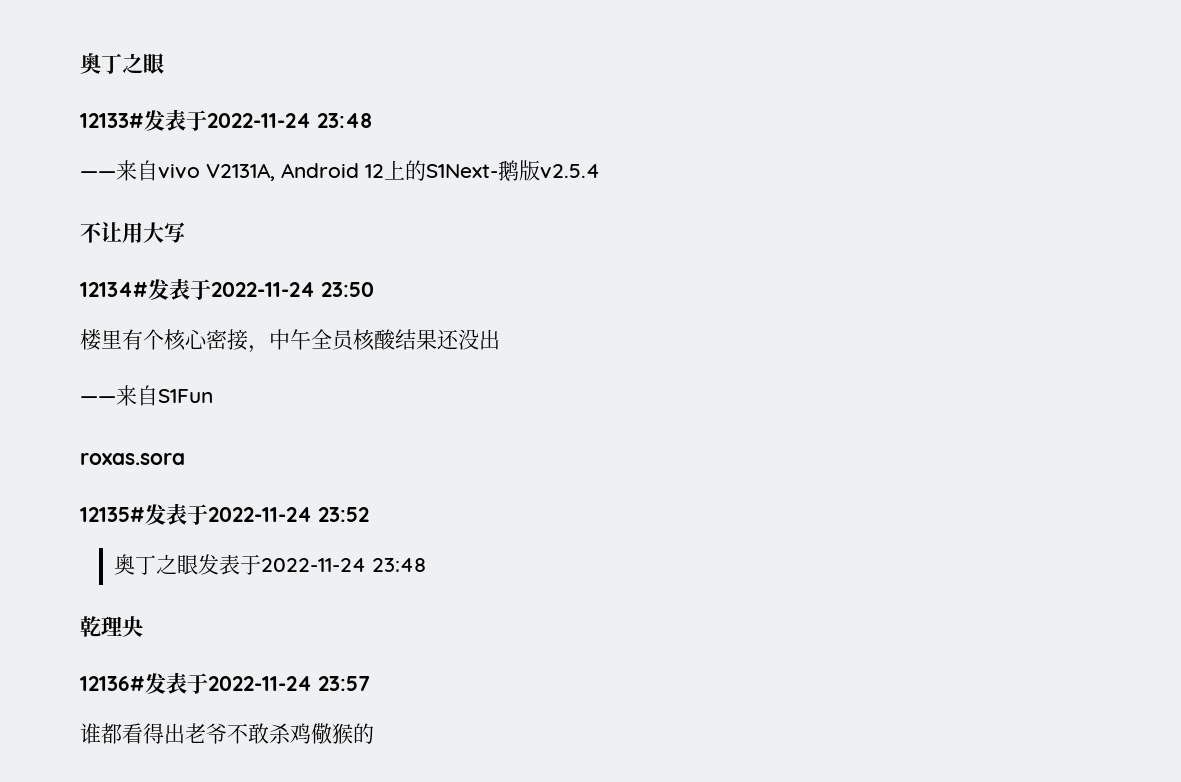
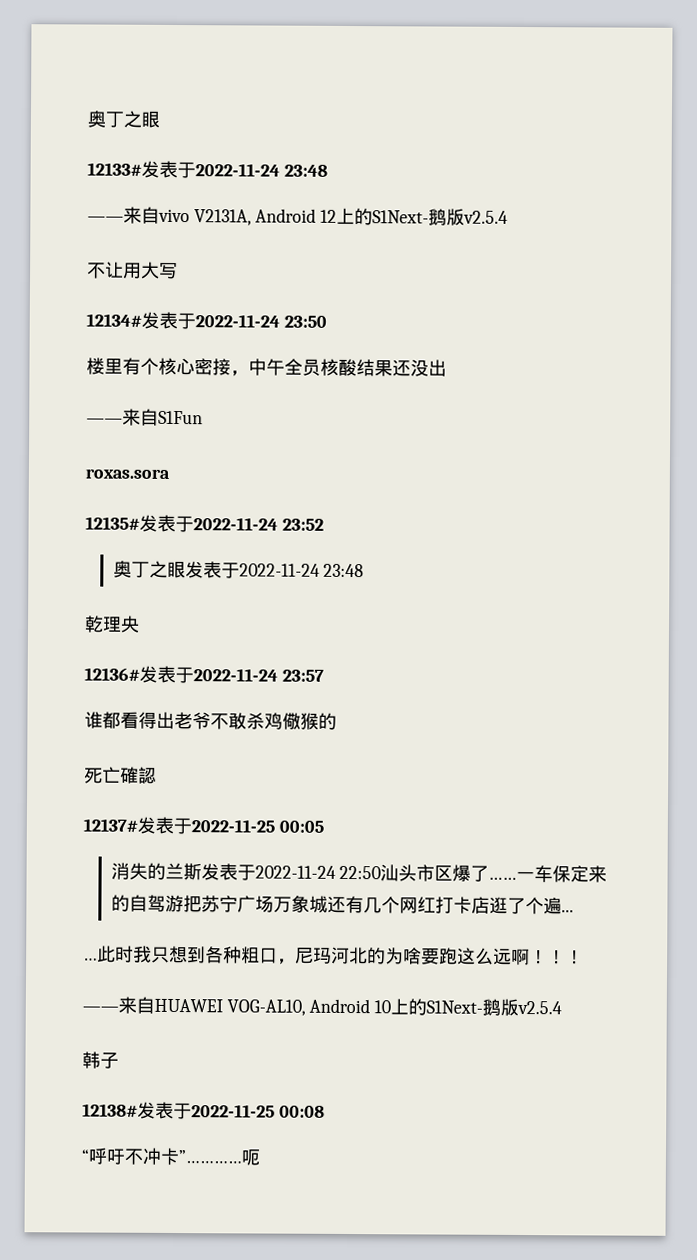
+ 死亡確認
+ 12137#发表于2022-11-25 00:05
+ 消失的兰斯发表于2022-11-24 22:50汕头市区爆了……一车保定来的自驾游把苏宁广场万象城还有几个网红打卡店逛了个遍...
+ …此时我只想到各种粗口，尼玛河北的为啥要跑这么远啊！！！
+ ——来自HUAWEI VOG-AL10, Android 10上的S1Next-鹅版v2.5.4
+ 韩子
+ 12138#发表于2022-11-25 00:08
+ “呼吁不冲卡”…………呃

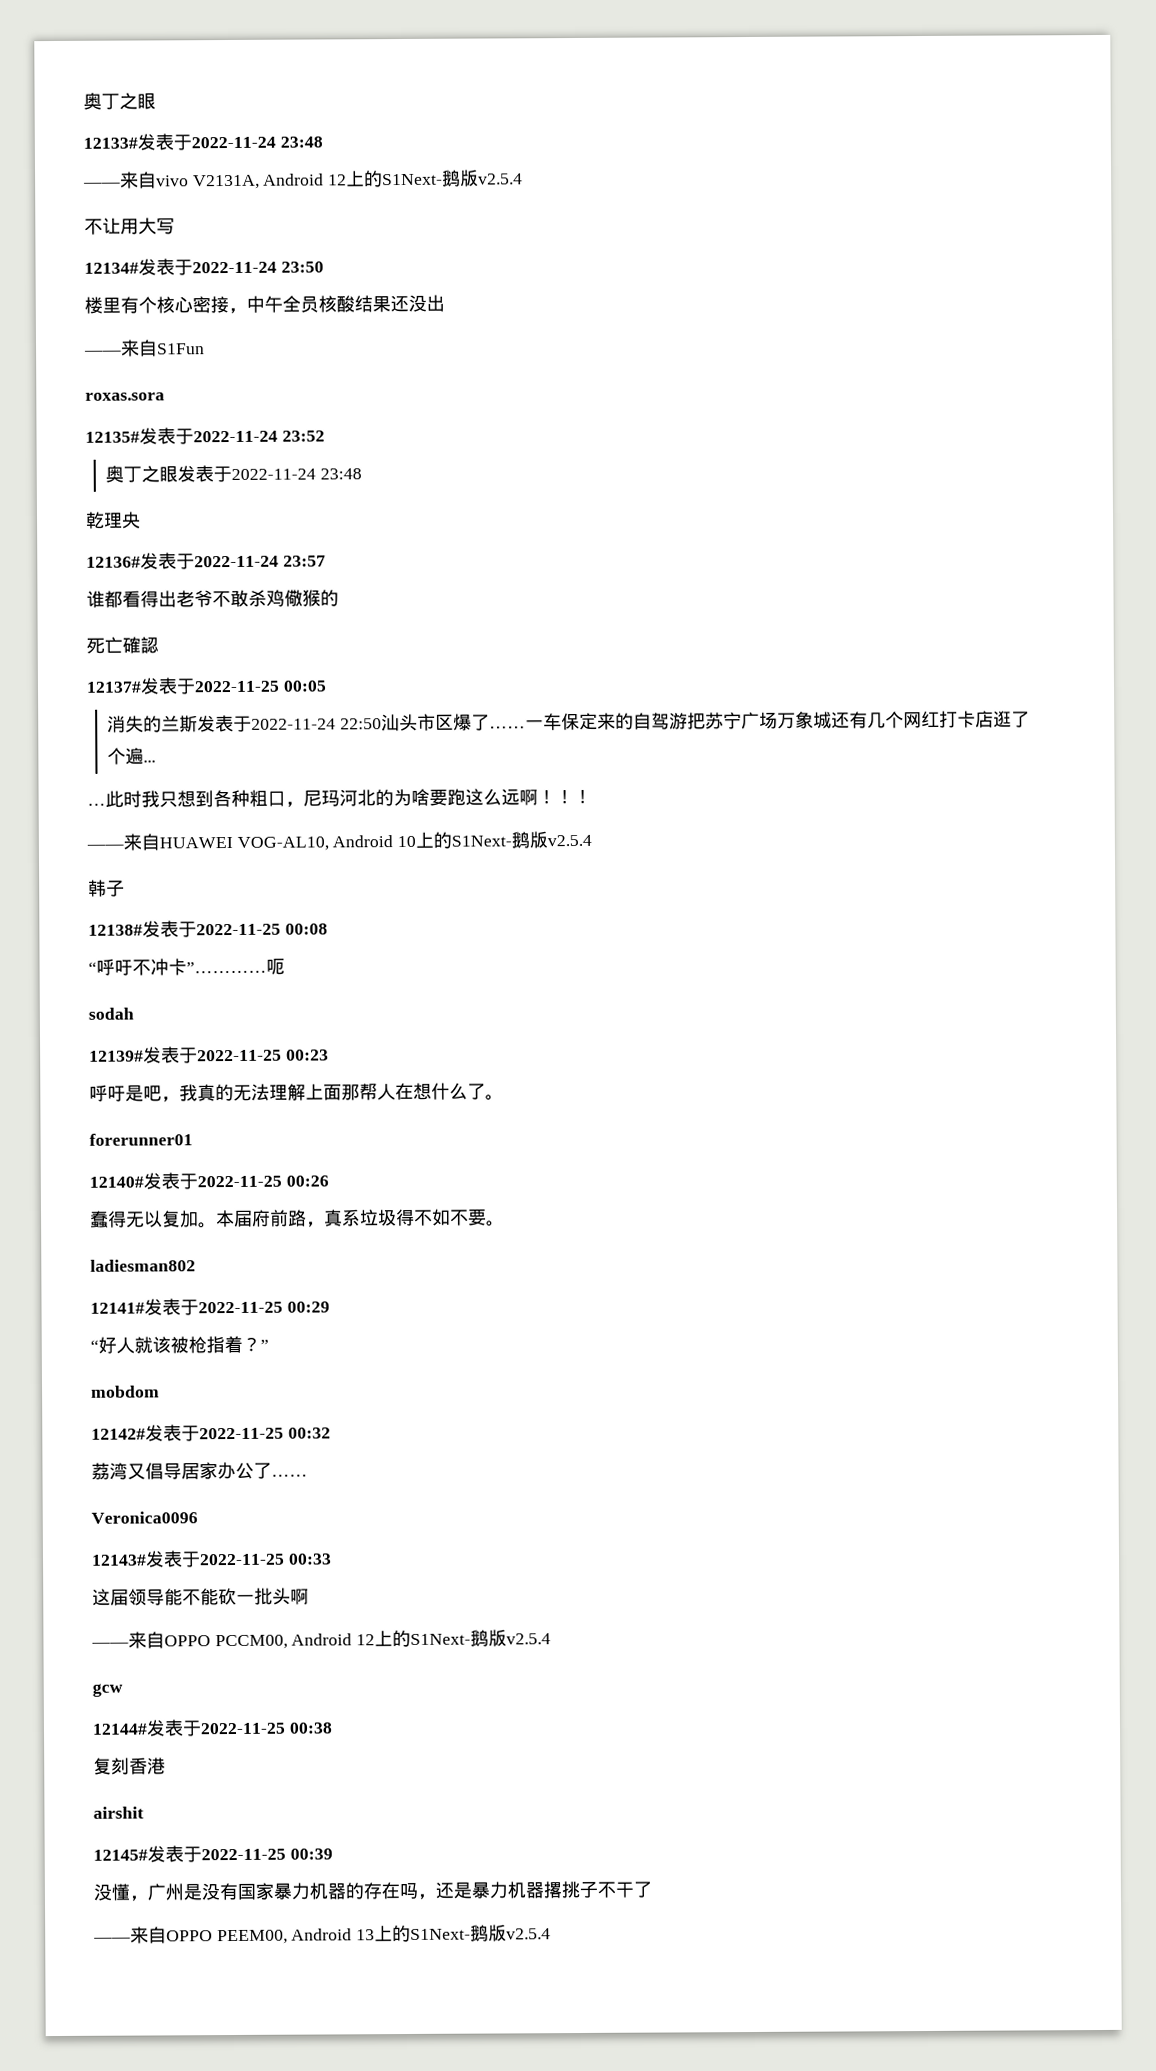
+ sodah
+ 12139#发表于2022-11-25 00:23
+ 呼吁是吧，我真的无法理解上面那帮人在想什么了。
+ forerunner01
+ 12140#发表于2022-11-25 00:26
+ 蠢得无以复加。本届府前路，真系垃圾得不如不要。
+ ladiesman802
+ 12141#发表于2022-11-25 00:29
+ “好人就该被枪指着？”
+ mobdom
+ 12142#发表于2022-11-25 00:32
+ 荔湾又倡导居家办公了……
+ Veronica0096
+ 12143#发表于2022-11-25 00:33
+ 这届领导能不能砍一批头啊
+ ——来自OPPO PCCM00, Android 12上的S1Next-鹅版v2.5.4
+ gcw
+ 12144#发表于2022-11-25 00:38
+ 复刻香港
+ airshit
+ 12145#发表于2022-11-25 00:39
+ 没懂，广州是没有国家暴力机器的存在吗，还是暴力机器撂挑子不干了
+ ——来自OPPO PEEM00, Android 13上的S1Next-鹅版v2.5.4

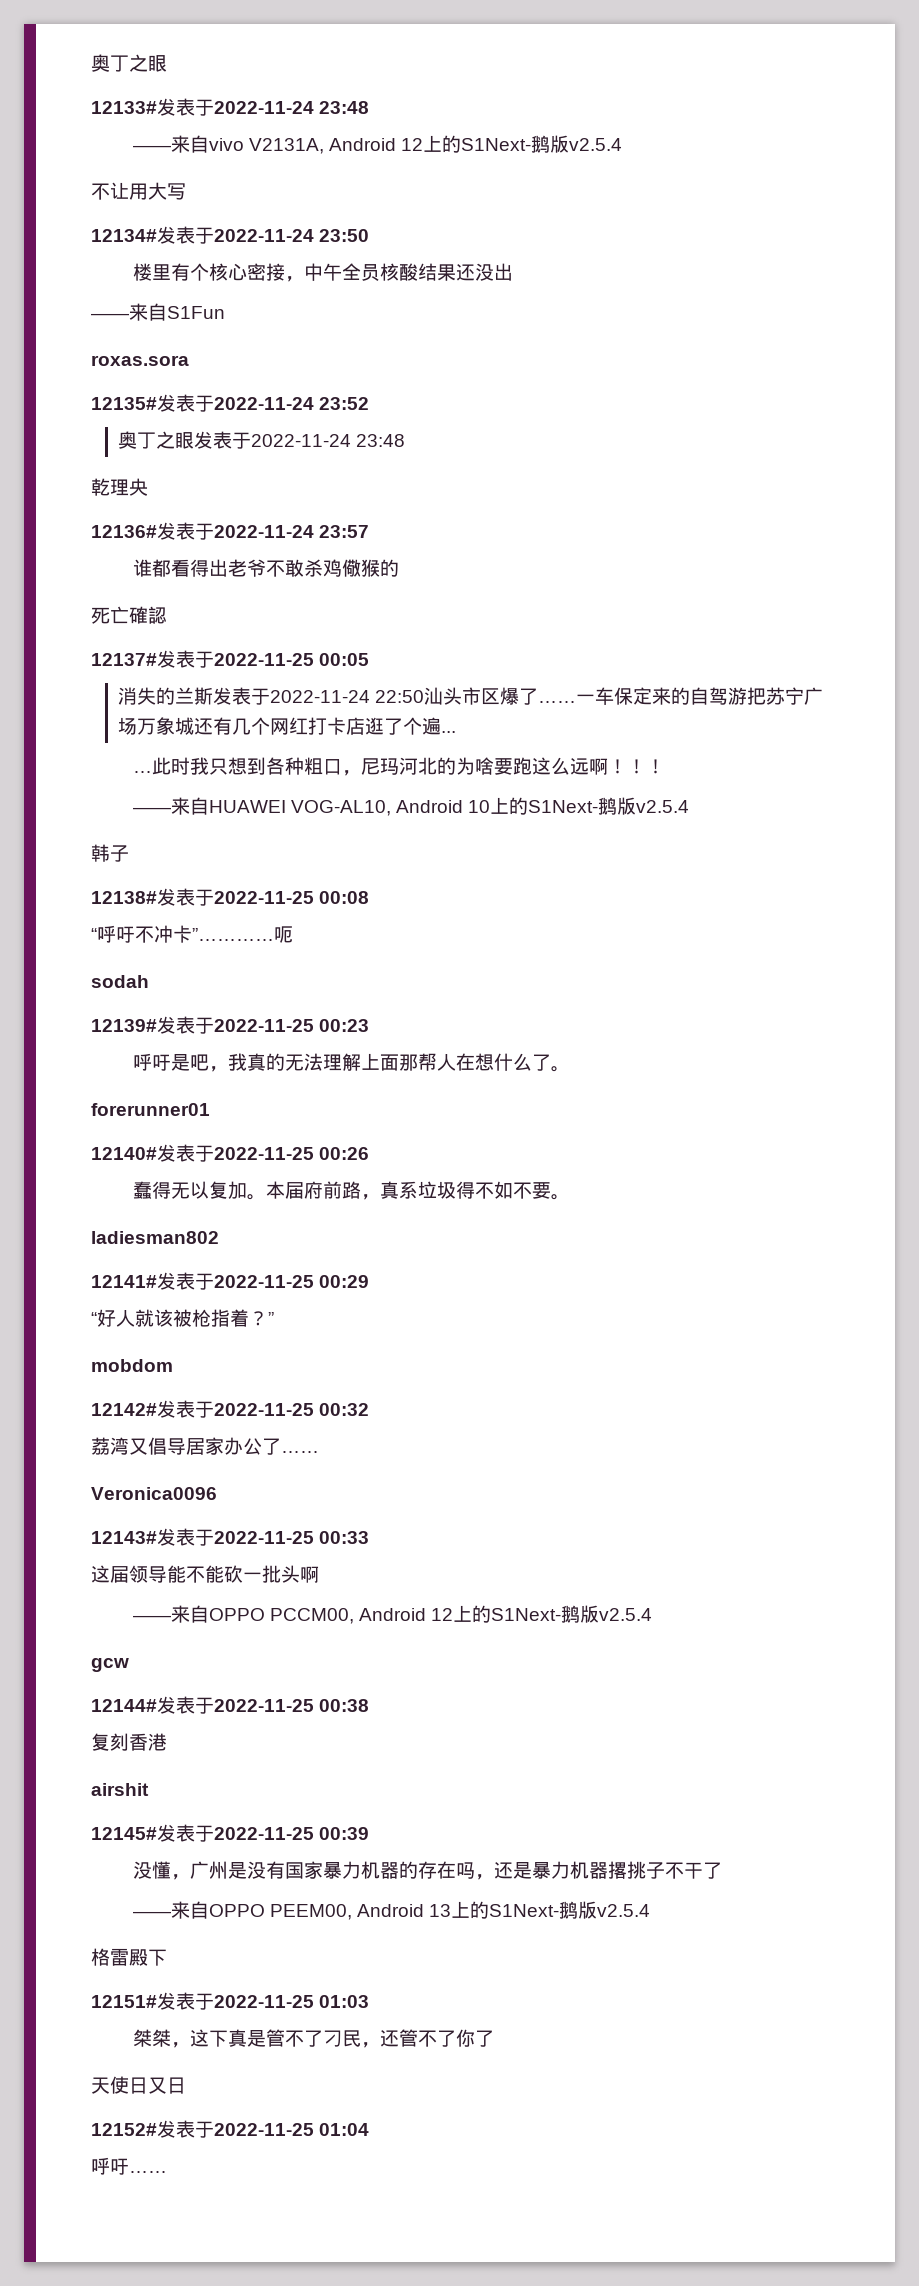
+ 格雷殿下
+ 12151#发表于2022-11-25 01:03
+ 桀桀，这下真是管不了刁民，还管不了你了
+ 天使日又日
+ 12152#发表于2022-11-25 01:04
+ 呼吁……

